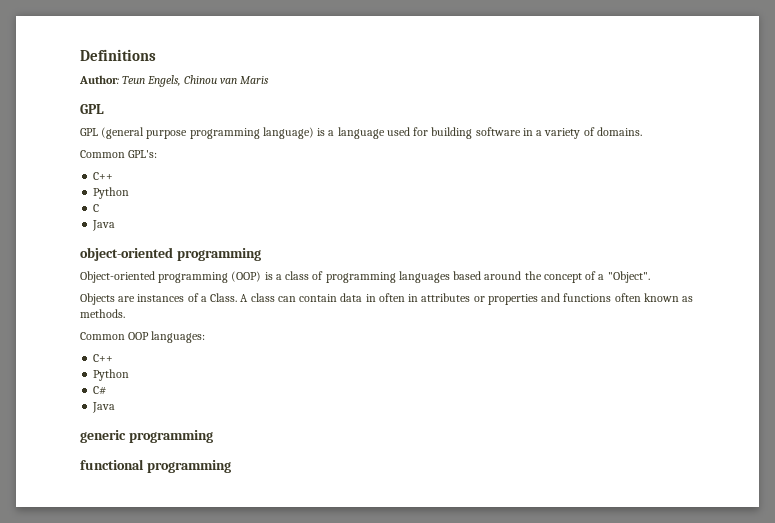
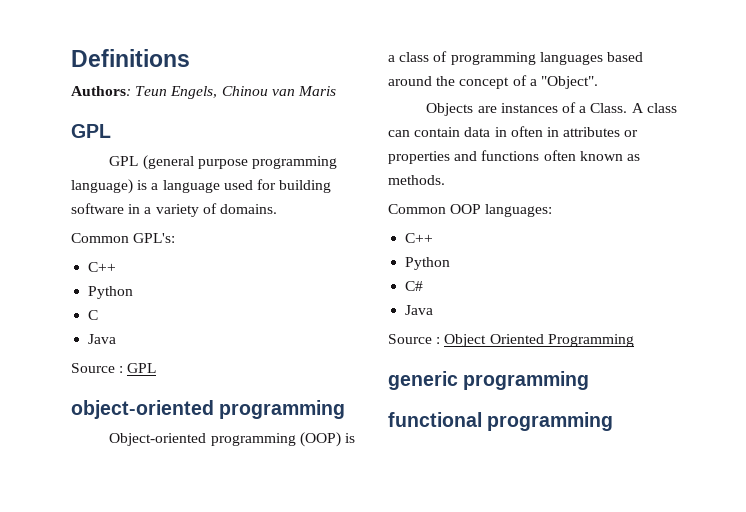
- Author: Teun Engels, Chinou van Maris
+ Authors: Teun Engels, Chinou van Maris
+ Source : GPL
+ Source : Object Oriented Programming

